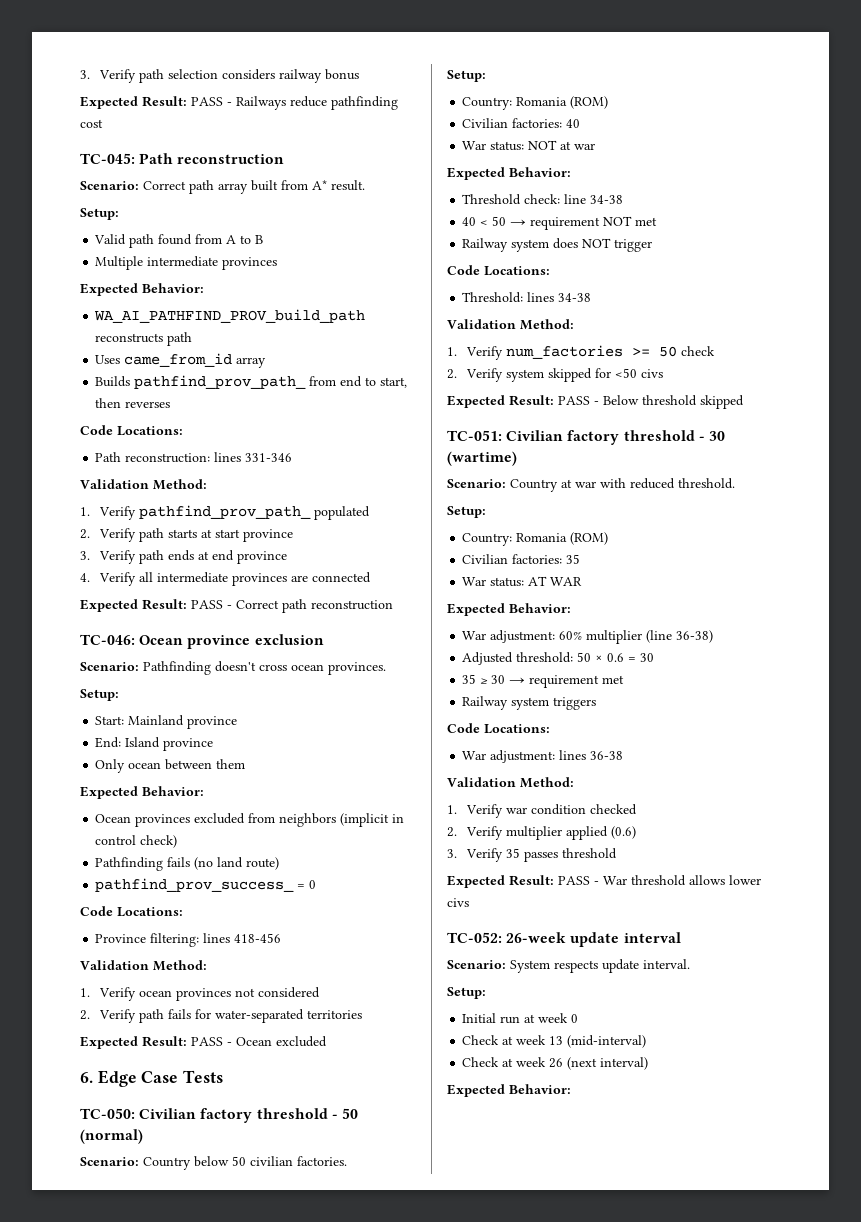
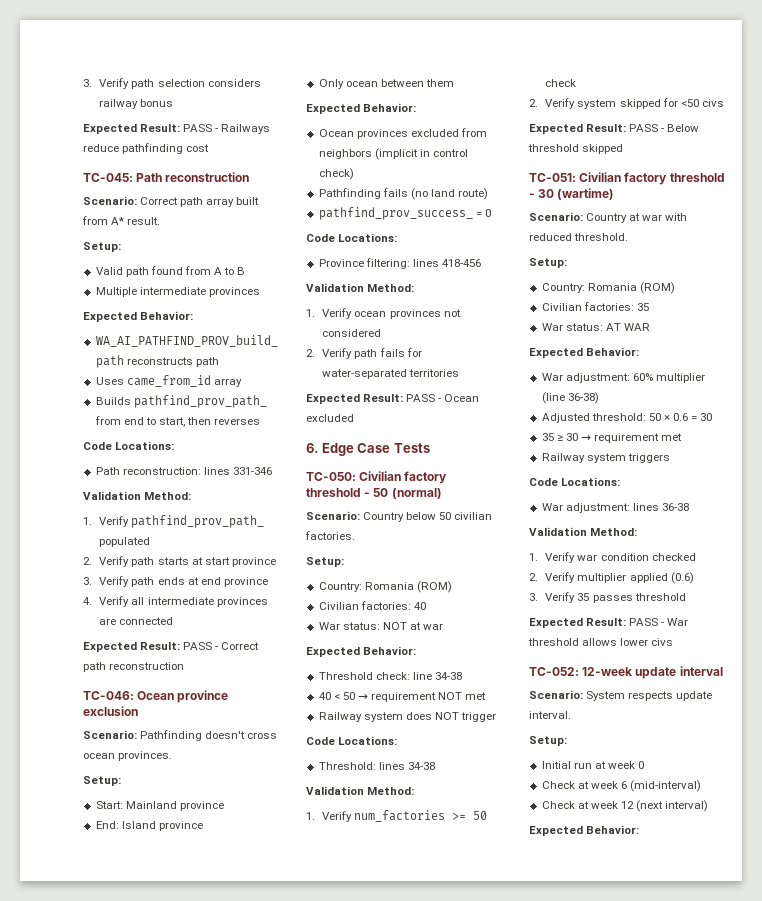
- TC-052: 26-week update interval
+ TC-052: 12-week update interval
- Check at week 13 (mid-interval)
+ Check at week 6 (mid-interval)
- Check at week 26 (next interval)
+ Check at week 12 (next interval)

